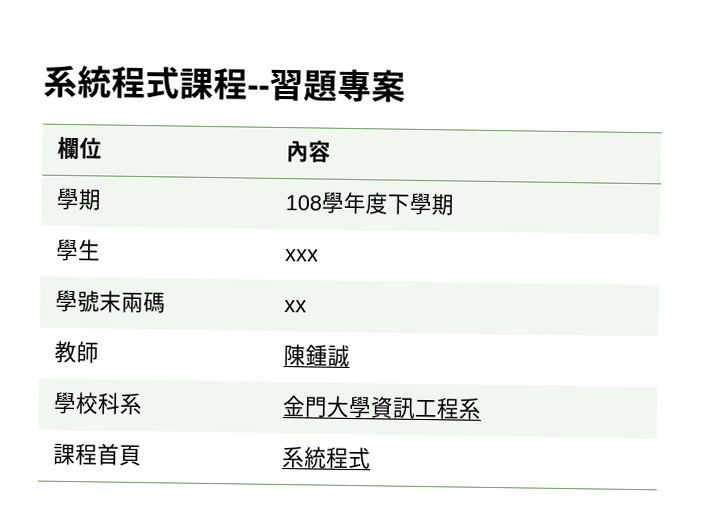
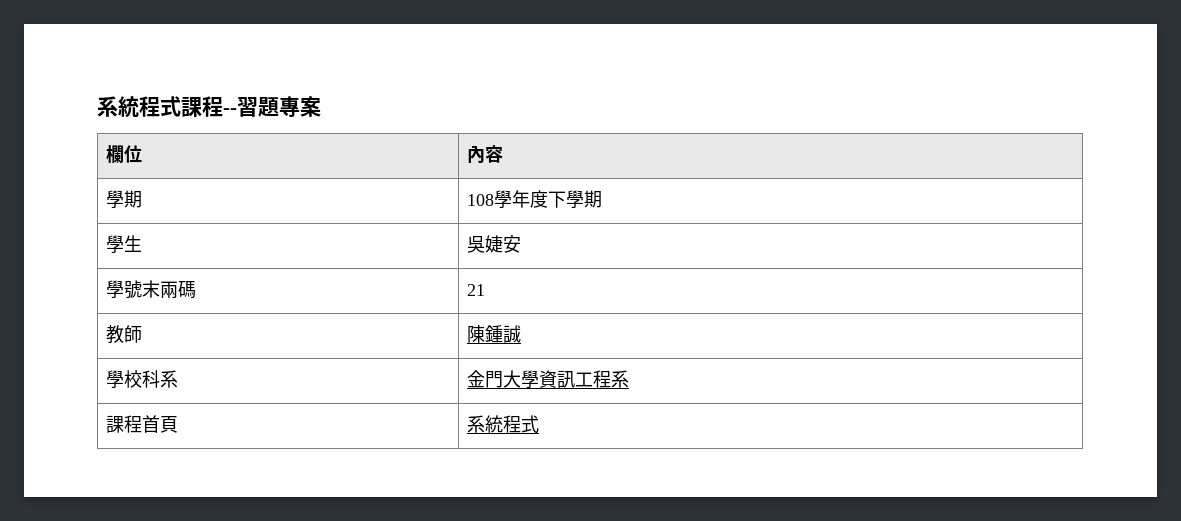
- 學生 | xxx
+ 學生 | 吳婕安
- 學號末兩碼 | xx
+ 學號末兩碼 | 21

